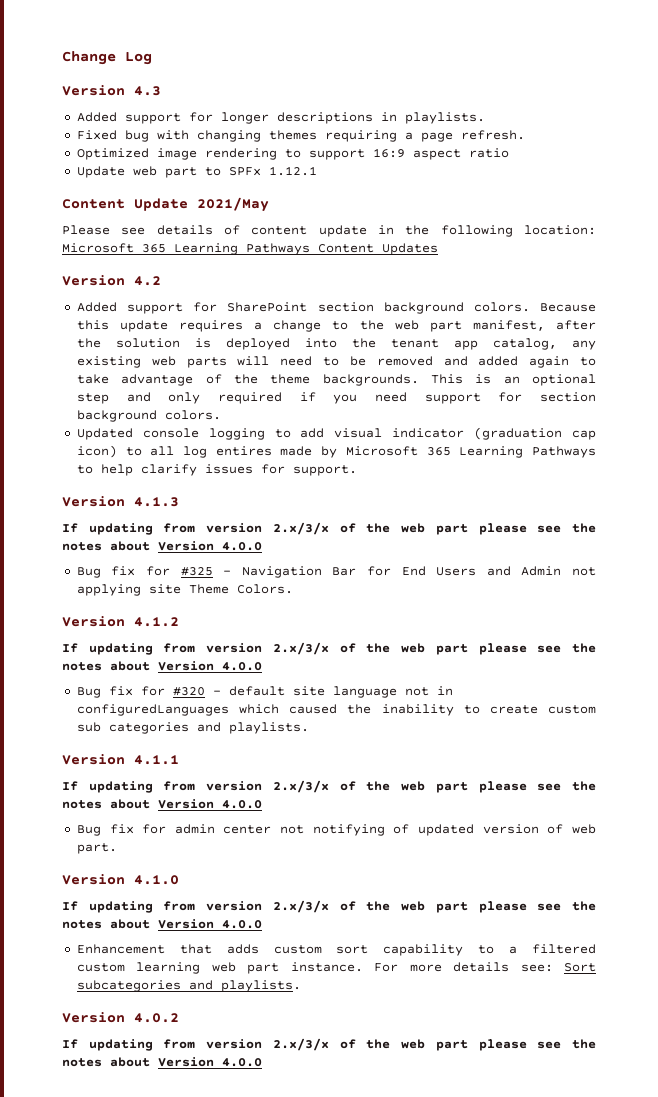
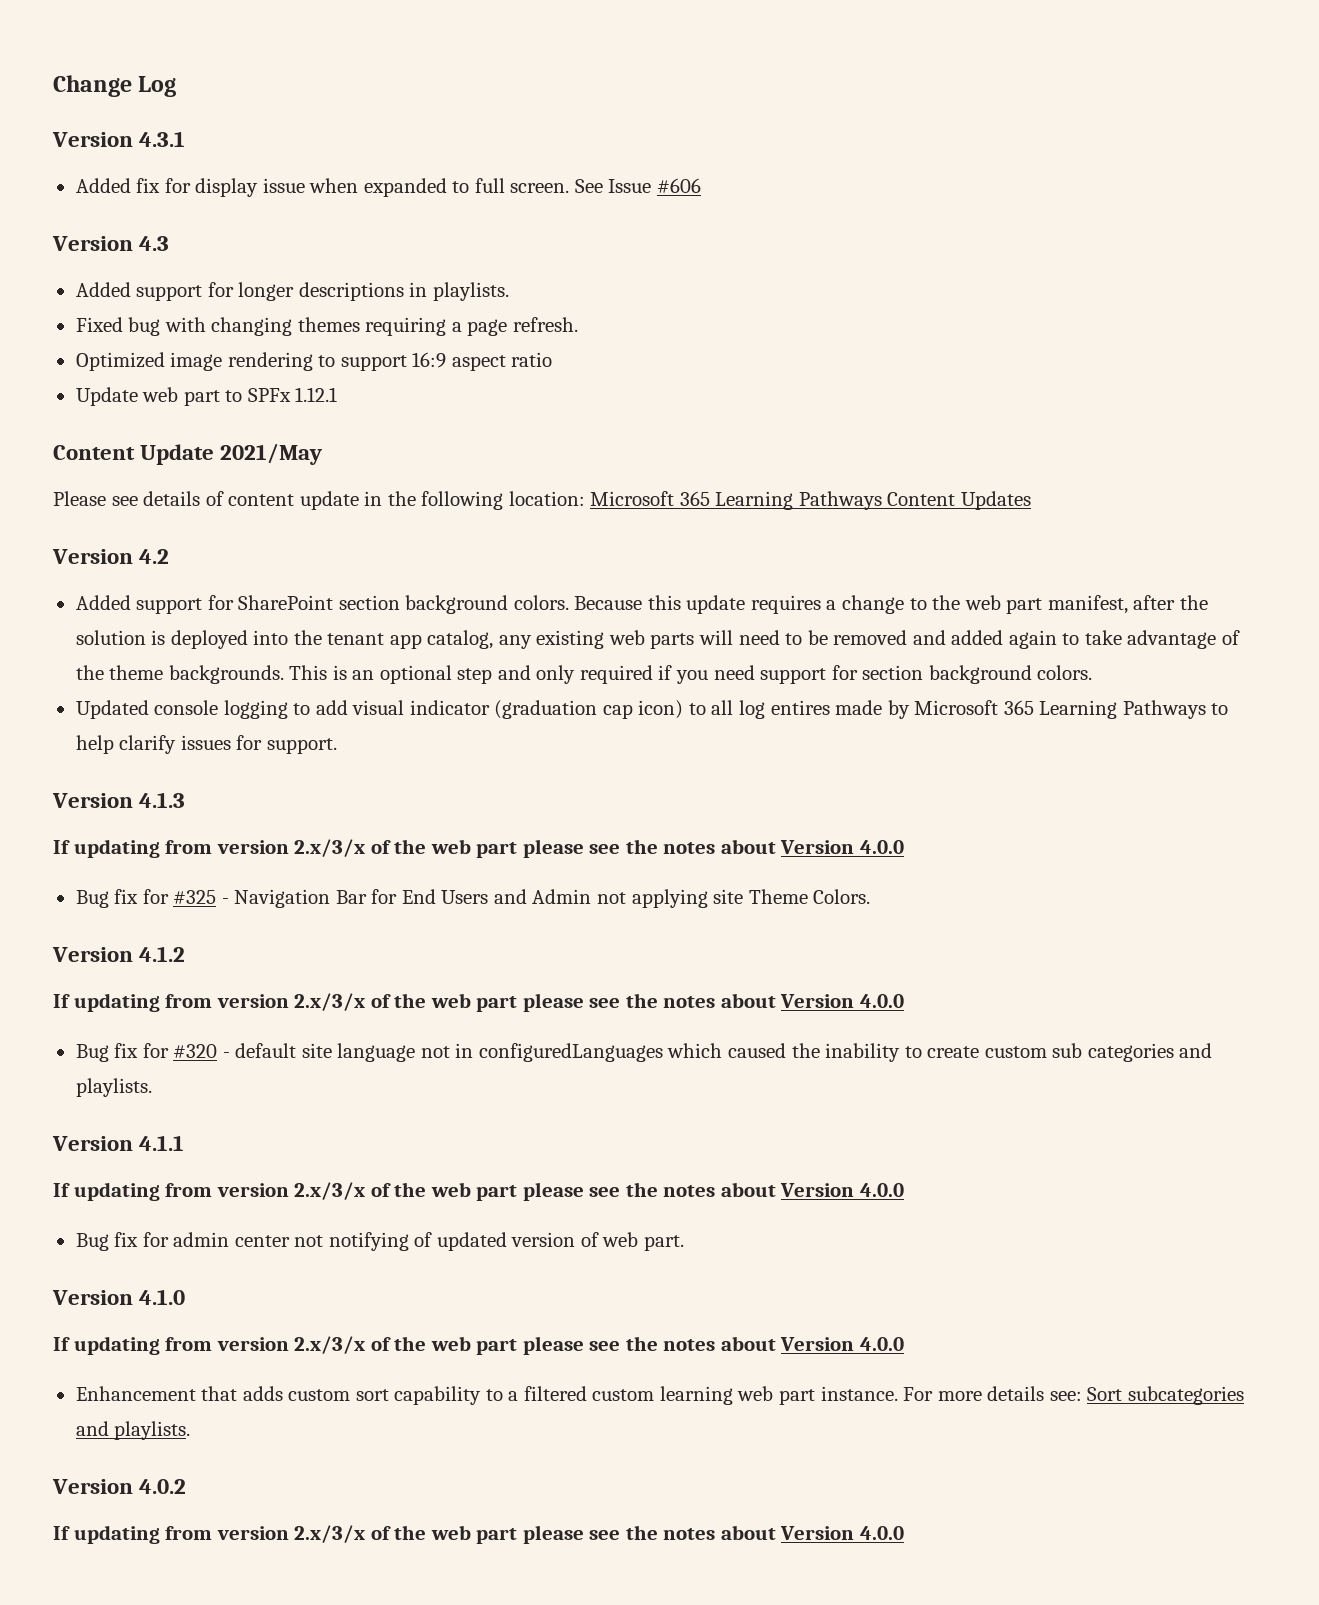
+ Version 4.3.1
+ Added fix for display issue when expanded to full screen. See Issue #606

